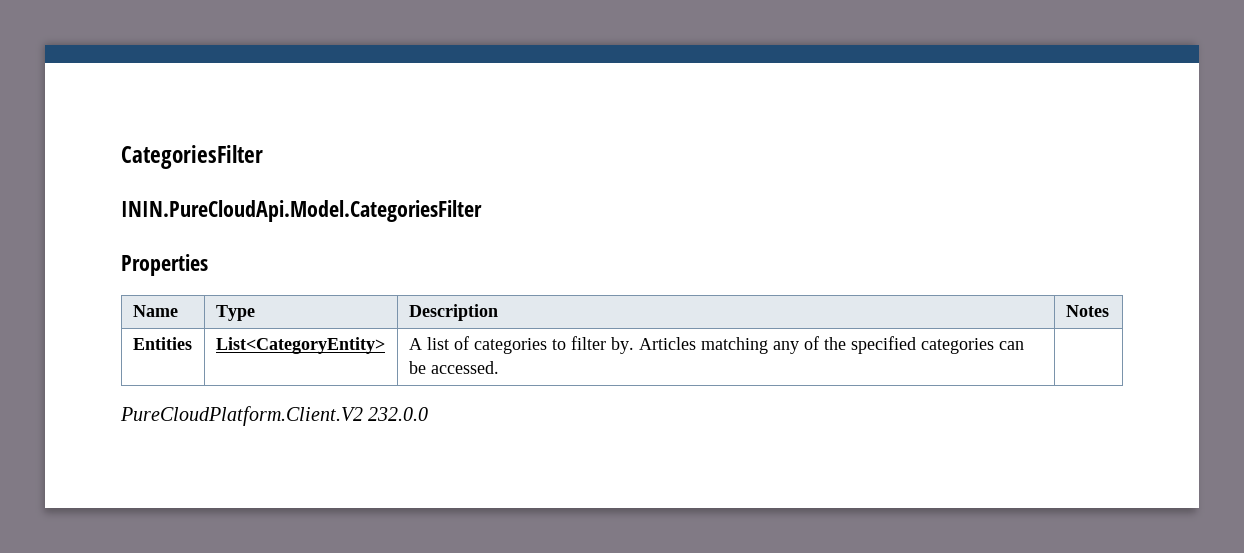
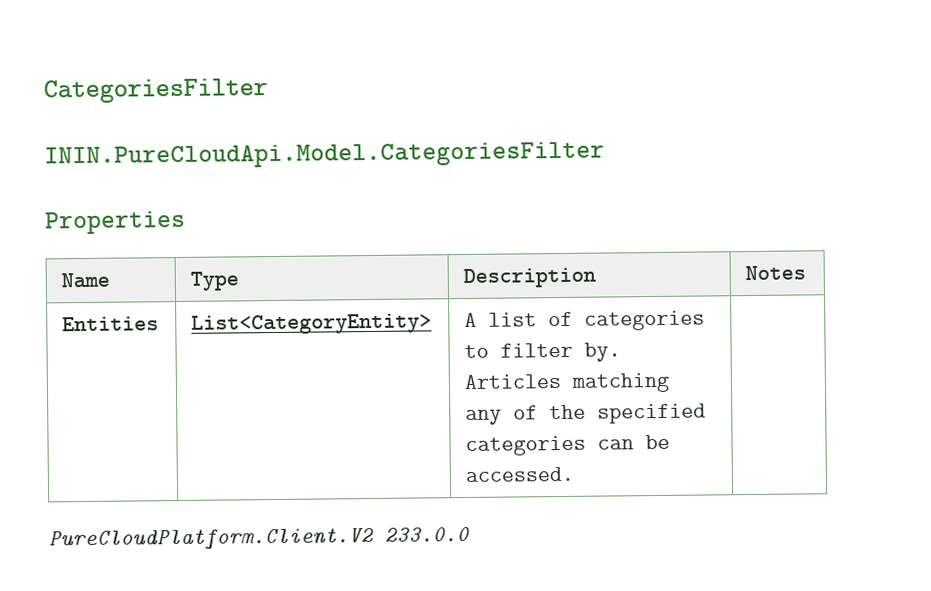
- PureCloudPlatform.Client.V2 232.0.0
+ PureCloudPlatform.Client.V2 233.0.0

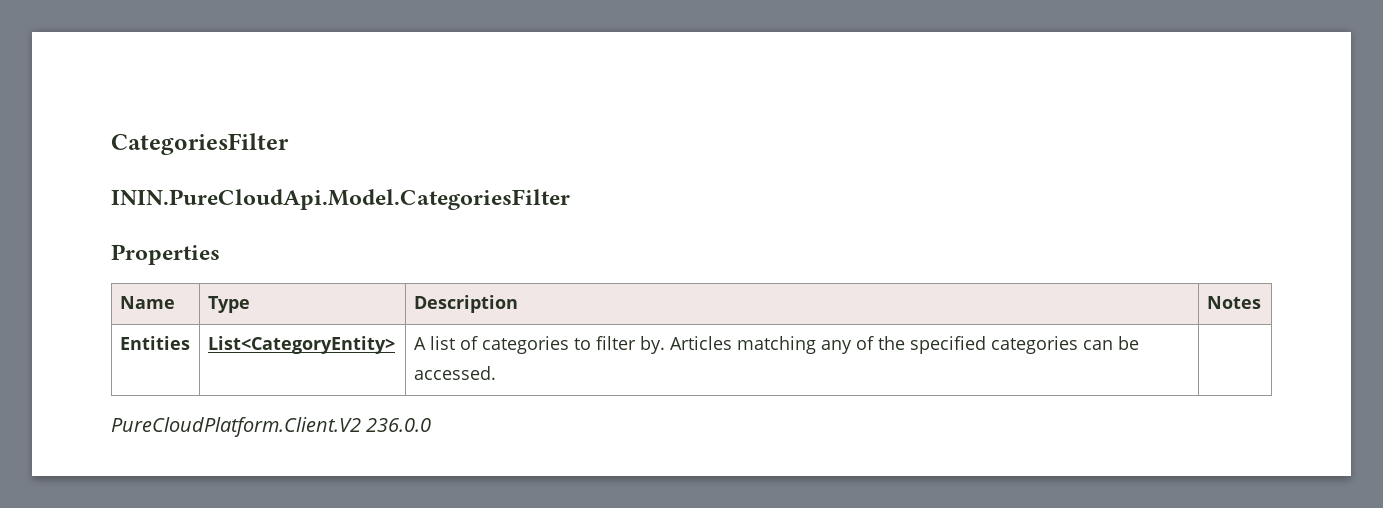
- PureCloudPlatform.Client.V2 233.0.0
+ PureCloudPlatform.Client.V2 236.0.0

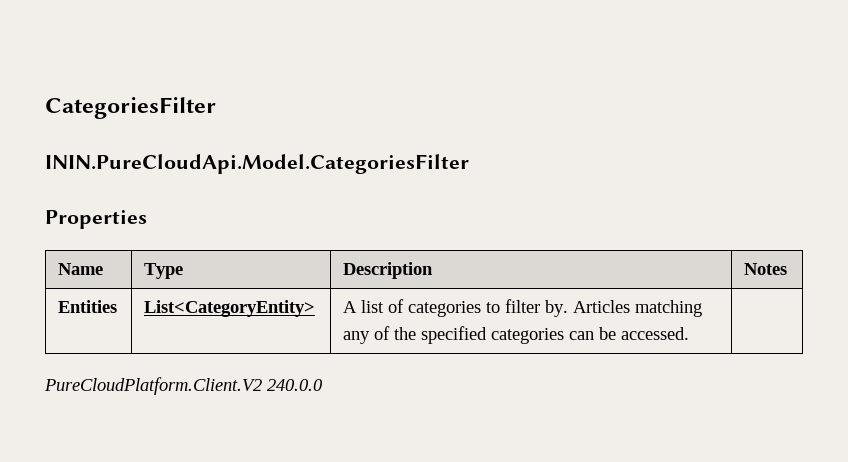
- PureCloudPlatform.Client.V2 236.0.0
+ PureCloudPlatform.Client.V2 240.0.0

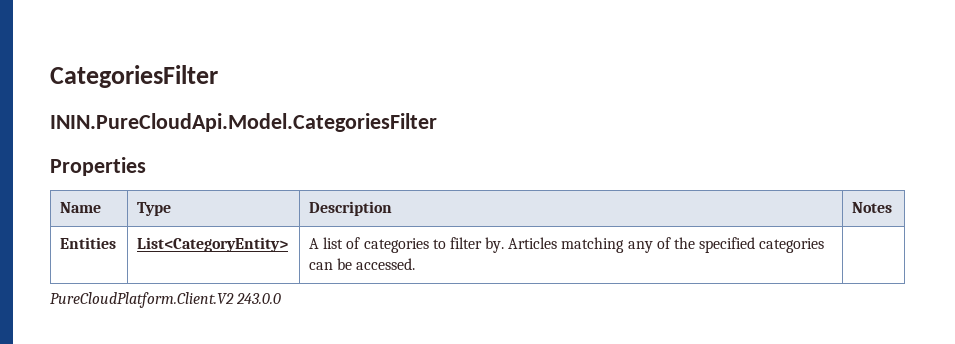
- PureCloudPlatform.Client.V2 240.0.0
+ PureCloudPlatform.Client.V2 243.0.0

